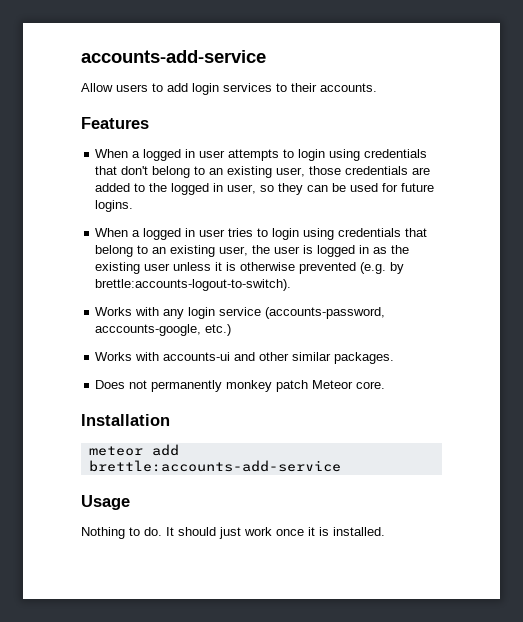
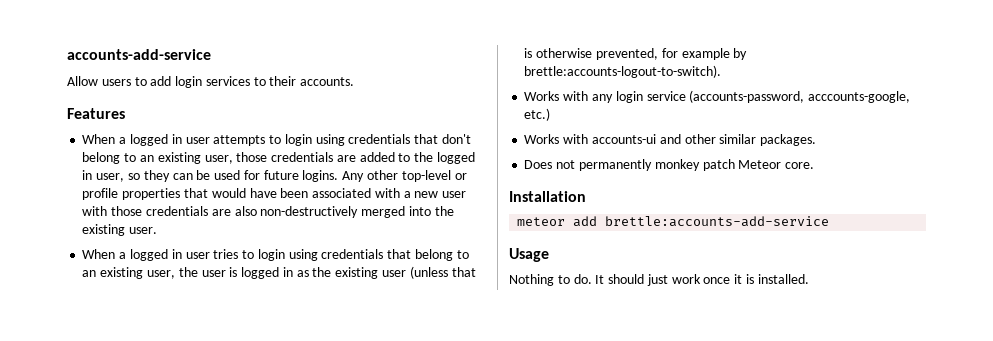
+ Any other top-level or profile properties that would have been associated with a new user with those credentials are also non-destructively merged into the existing user.
- When a logged in user tries to login using credentials that belong to an existing user, the user is logged in as the existing user unless it is otherwise prevented (e.g. by brettle:accounts-logout-to-switch).
+ When a logged in user tries to login using credentials that belong to an existing user, the user is logged in as the existing user (unless that is otherwise prevented, for example by brettle:accounts-logout-to-switch).

